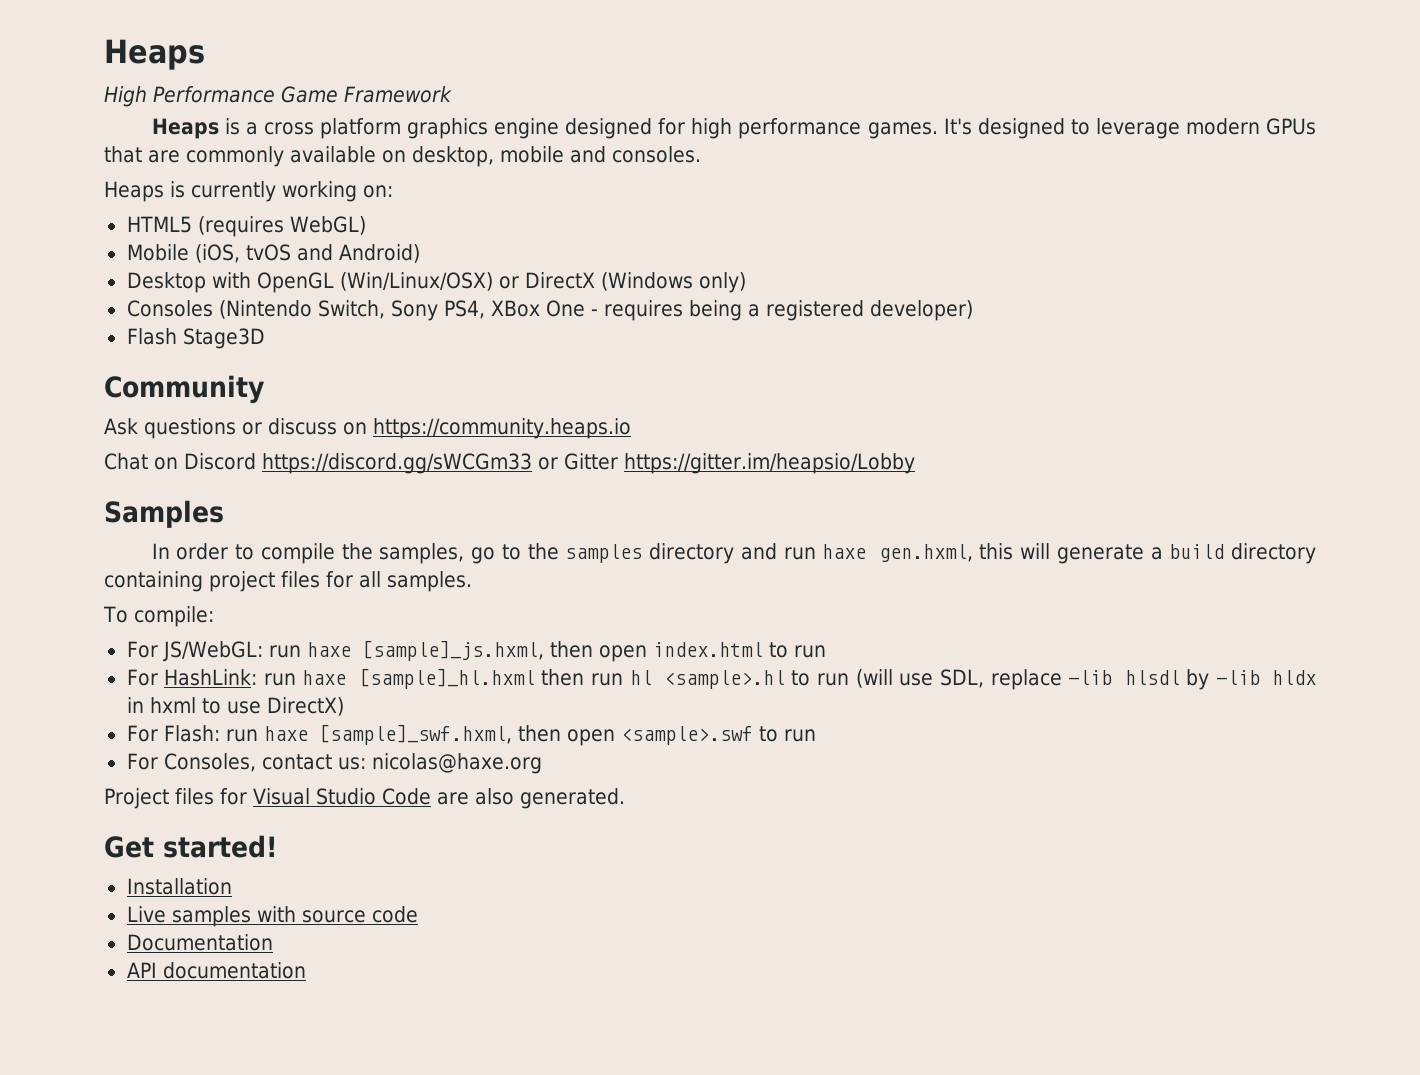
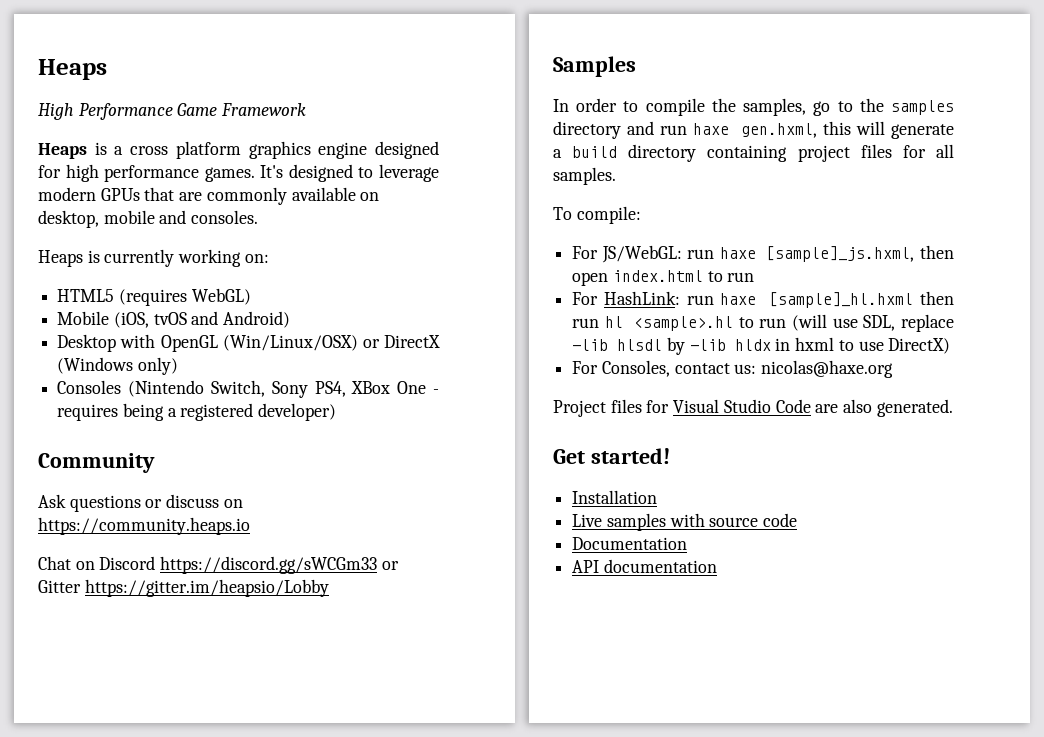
- Flash Stage3D
- For Flash: run haxe [sample]_swf.hxml, then open <sample>.swf to run

